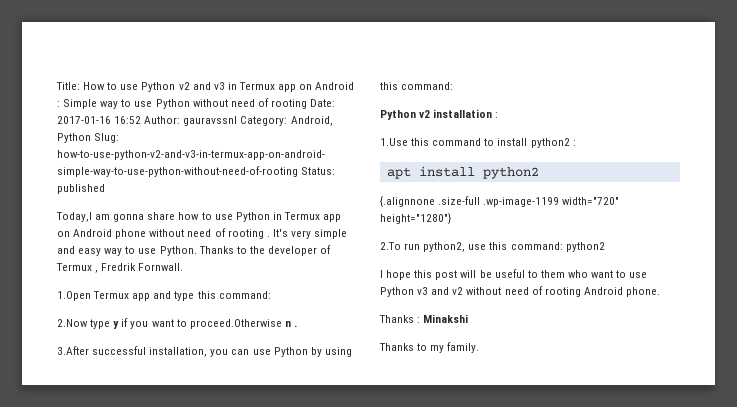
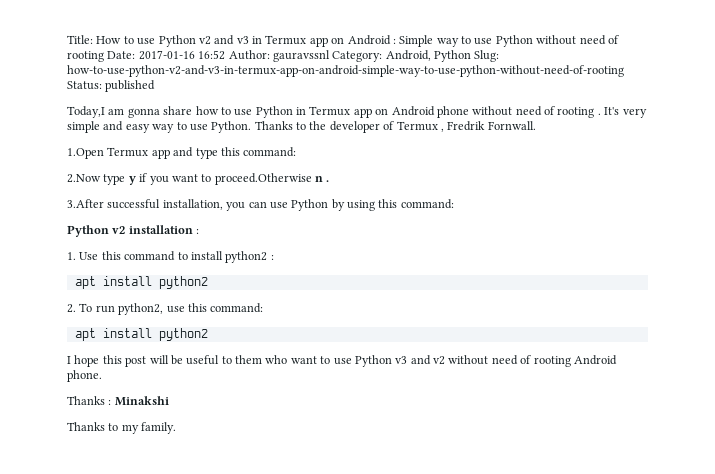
- 1.Use this command to install python2 :
+ 1. Use this command to install python2 :
- {.alignnone .size-full .wp-image-1199 width="720" height="1280"}
- 2.To run python2, use this command: python2
+ 2. To run python2, use this command:
+ apt install python2

